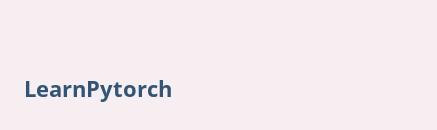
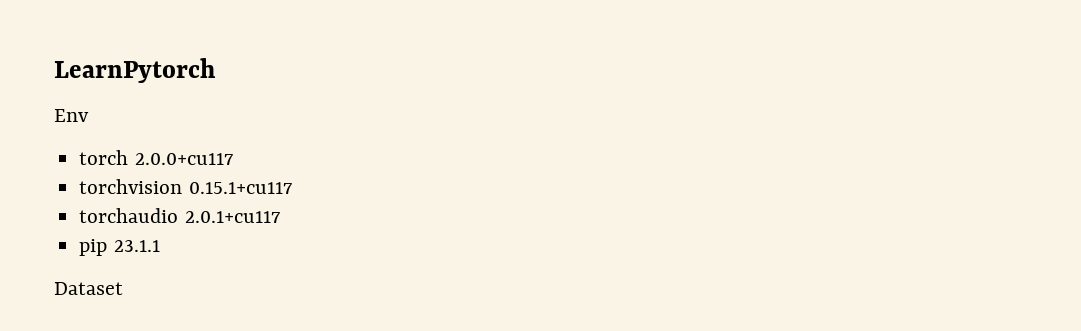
+ Env
+ torch 2.0.0+cu117
+ torchvision 0.15.1+cu117
+ torchaudio 2.0.1+cu117
+ pip 23.1.1
+ Dataset

